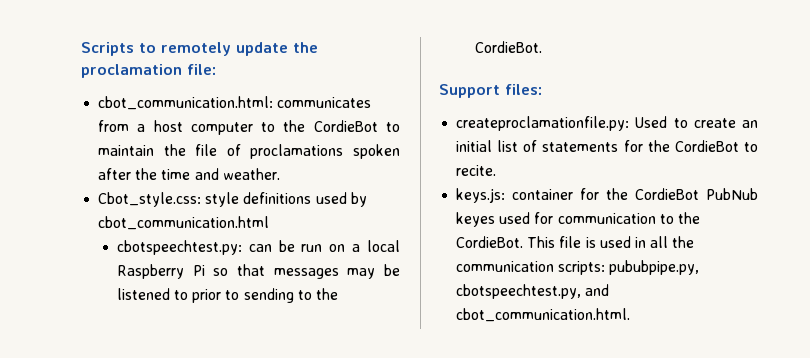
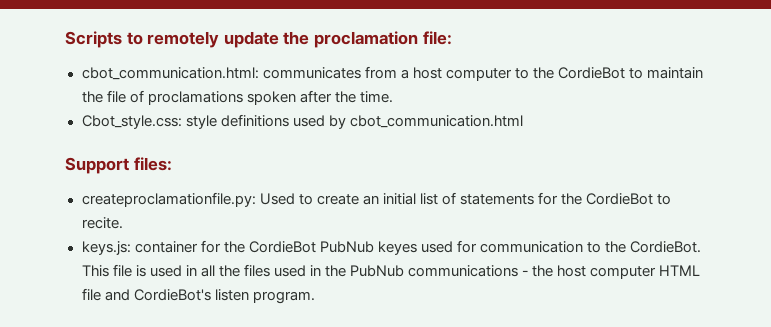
- cbot_communication.html: communicates from a host computer to the CordieBot to maintain the file of proclamations spoken after the time and weather.
+ cbot_communication.html: communicates from a host computer to the CordieBot to maintain the file of proclamations spoken after the time.
- cbotspeechtest.py: can be run on a local Raspberry Pi so that messages may be listened to prior to sending to the CordieBot.
- This file is used in all the communication scripts: pububpipe.py, cbotspeechtest.py, and cbot_communication.html.
+ This file is used in all the files used in the PubNub communications - the host computer HTML file and CordieBot's listen program.

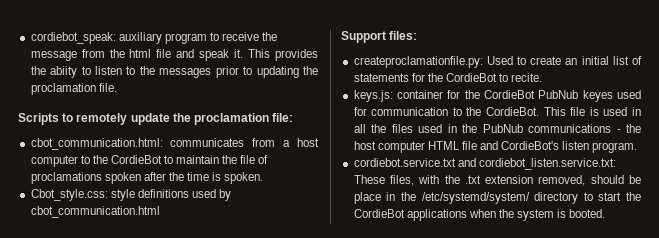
+ cordiebot_speak: auxiliary program to receive the message from the html file and speak it. This provides the abiity to listen to the messages prior to updating the proclamation file.
- cbot_communication.html: communicates from a host computer to the CordieBot to maintain the file of proclamations spoken after the time.
+ cbot_communication.html: communicates from a host computer to the CordieBot to maintain the file of proclamations spoken after the time is spoken.
+ cordiebot.service.txt and cordiebot_listen.service.txt: These files, with the .txt extension removed, should be place in the /etc/systemd/system/ directory to start the CordieBot applications when the system is booted.

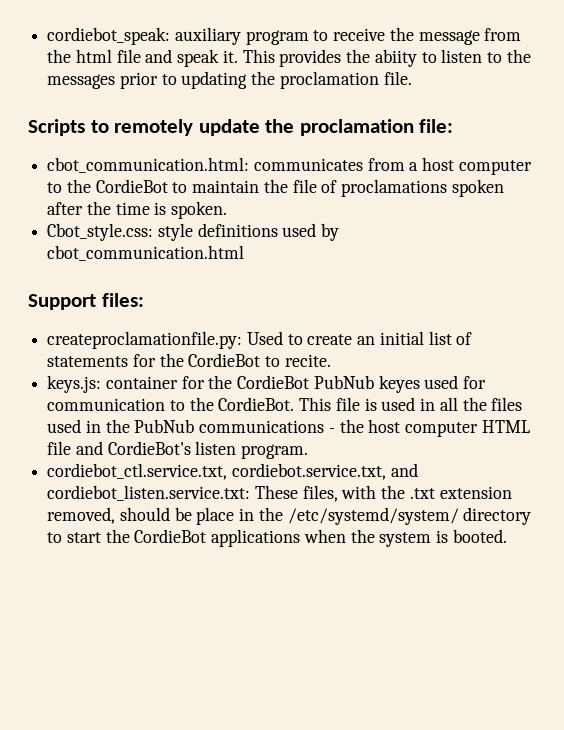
- cordiebot.service.txt and cordiebot_listen.service.txt: These files, with the .txt extension removed, should be place in the /etc/systemd/system/ directory to start the CordieBot applications when the system is booted.
+ cordiebot_ctl.service.txt, cordiebot.service.txt, and cordiebot_listen.service.txt: These files, with the .txt extension removed, should be place in the /etc/systemd/system/ directory to start the CordieBot applications when the system is booted.

